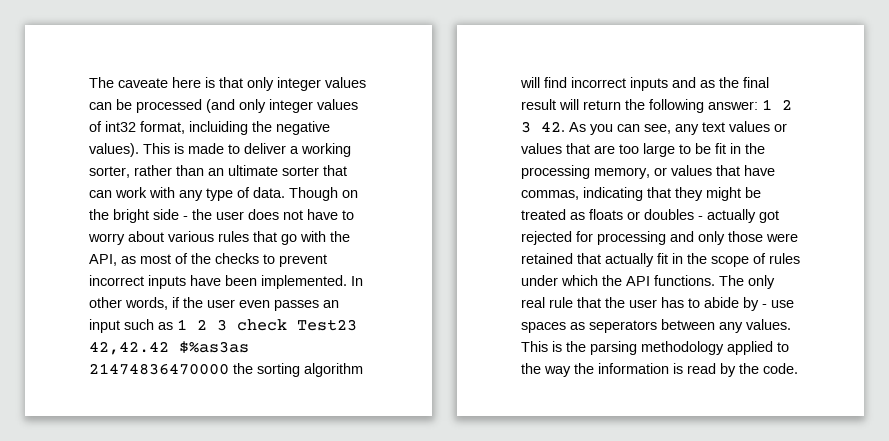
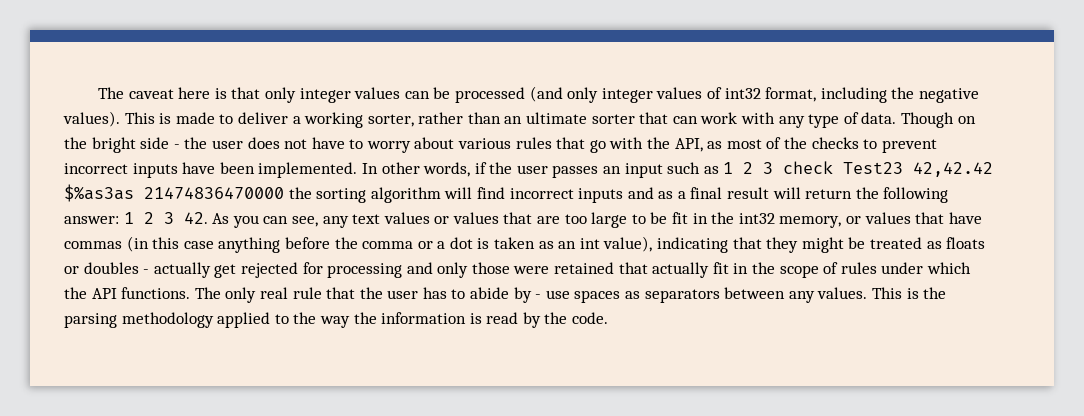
- The caveate here is that only integer values can be processed (and only integer values of int32 format, incluiding the negative values).
+ The caveat here is that only integer values can be processed (and only integer values of int32 format, including the negative values).
- In other words, if the user even passes an input such as 1 2 3 check Test23 42,42.42 $%as3as 21474836470000 the sorting algorithm will find incorrect inputs and as the final result will return the following answer:
+ In other words, if the user passes an input such as 1 2 3 check Test23 42,42.42 $%as3as 21474836470000 the sorting algorithm will find incorrect inputs and as a final result will return the following answer:
- 1 2 3 42. As you can see, any text values or values that are too large to be fit in the processing memory, or values that have commas, indicating that they might be treated as floats or doubles - actually got rejected for processing and only those were retained that actually fit in the scope of rules under which the API functions.
+ 1 2 3 42. As you can see, any text values or values that are too large to be fit in the int32 memory, or values that have commas (in this case anything before the comma or a dot is taken as an int value), indicating that they might be treated as floats or doubles - actually get rejected for processing and only those were retained that actually fit in the scope of rules under which the API functions.
- The only real rule that the user has to abide by - use spaces as seperators between any values.
+ The only real rule that the user has to abide by - use spaces as separators between any values.

